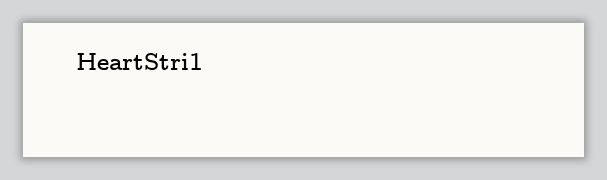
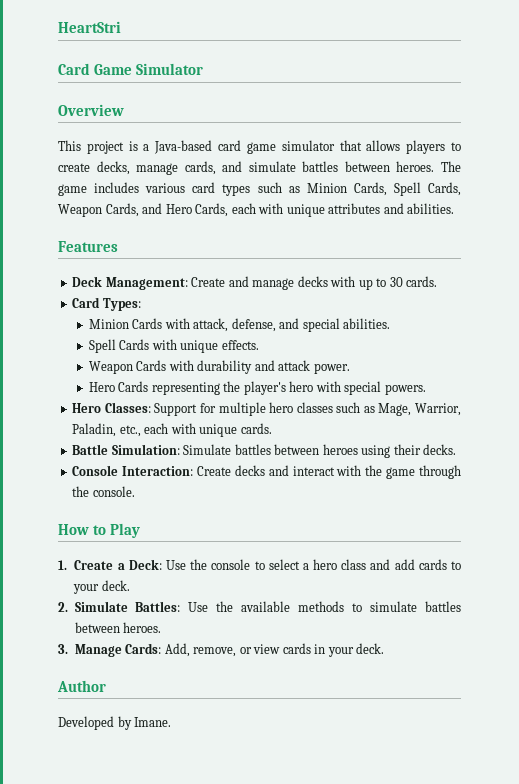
- HeartStri1
+ HeartStri
+ Card Game Simulator
+ Overview
+ This project is a Java-based card game simulator that allows players to create decks, manage cards, and simulate battles between heroes. The game includes various card types such as Minion Cards, Spell Cards, Weapon Cards, and Hero Cards, each with unique attributes and abilities.
+ Features
+ Deck Management: Create and manage decks with up to 30 cards.
+ Card Types:
+ Minion Cards with attack, defense, and special abilities.
+ Spell Cards with unique effects.
+ Weapon Cards with durability and attack power.
+ Hero Cards representing the player's hero with special powers.
+ Hero Classes: Support for multiple hero classes such as Mage, Warrior, Paladin, etc., each with unique cards.
+ Battle Simulation: Simulate battles between heroes using their decks.
+ Console Interaction: Create decks and interact with the game through the console.
+ How to Play
+ 1. Create a Deck: Use the console to select a hero class and add cards to your deck.
+ 2. Simulate Battles: Use the available methods to simulate battles between heroes.
+ 3. Manage Cards: Add, remove, or view cards in your deck.
+ Author
+ Developed by Imane.

